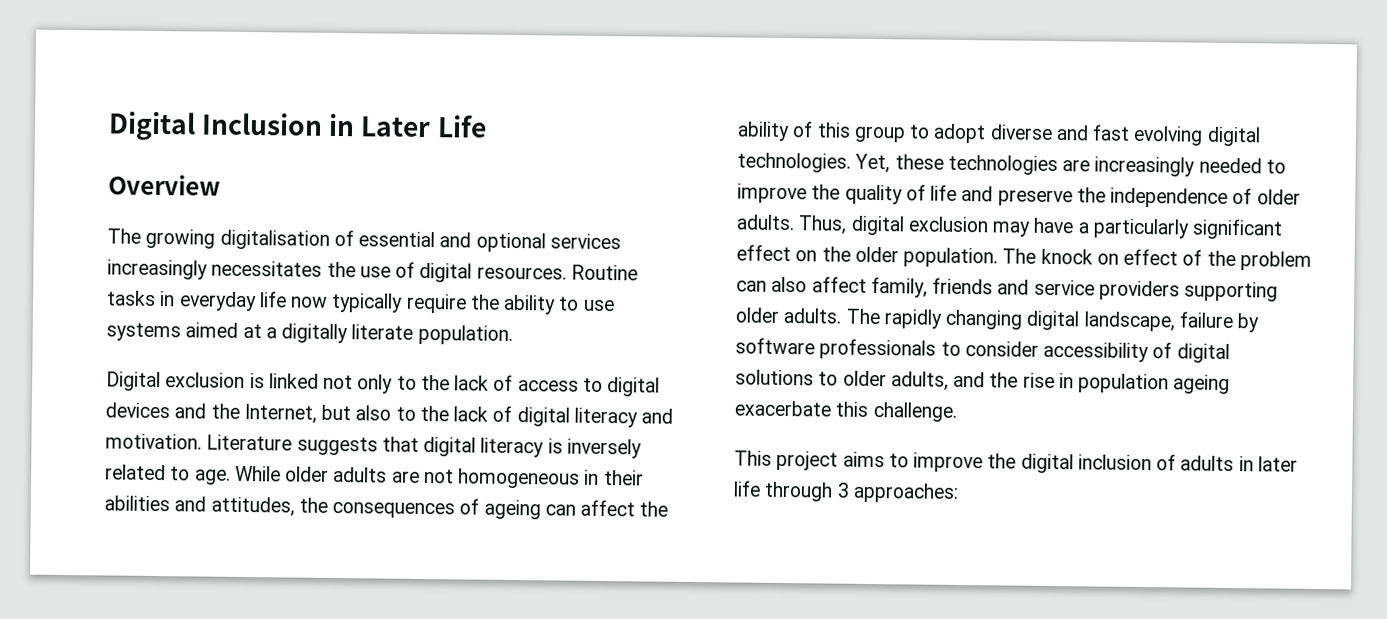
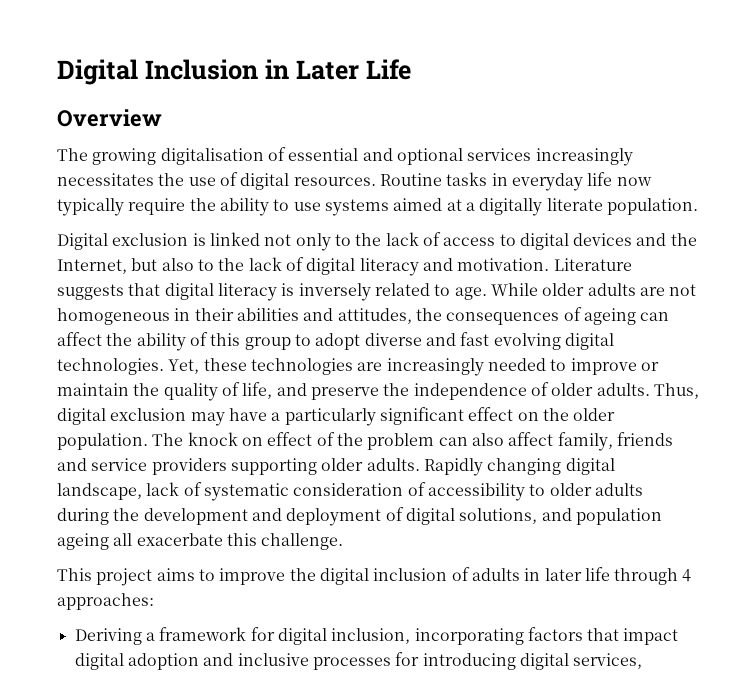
- Yet, these technologies are increasingly needed to improve the quality of life and preserve the independence of older adults.
+ Yet, these technologies are increasingly needed to improve or maintain the quality of life, and preserve the independence of older adults.
- The rapidly changing digital landscape, failure by software professionals to consider accessibility of digital solutions to older adults, and the rise in population ageing exacerbate this challenge.
+ Rapidly changing digital landscape, lack of systematic consideration of accessibility to older adults during the development and deployment of digital solutions, and population ageing all exacerbate this challenge.
- This project aims to improve the digital inclusion of adults in later life through 3 approaches:
+ This project aims to improve the digital inclusion of adults in later life through 4 approaches:
+ Deriving a framework for digital inclusion, incorporating factors that impact digital adoption and inclusive processes for introducing digital services,

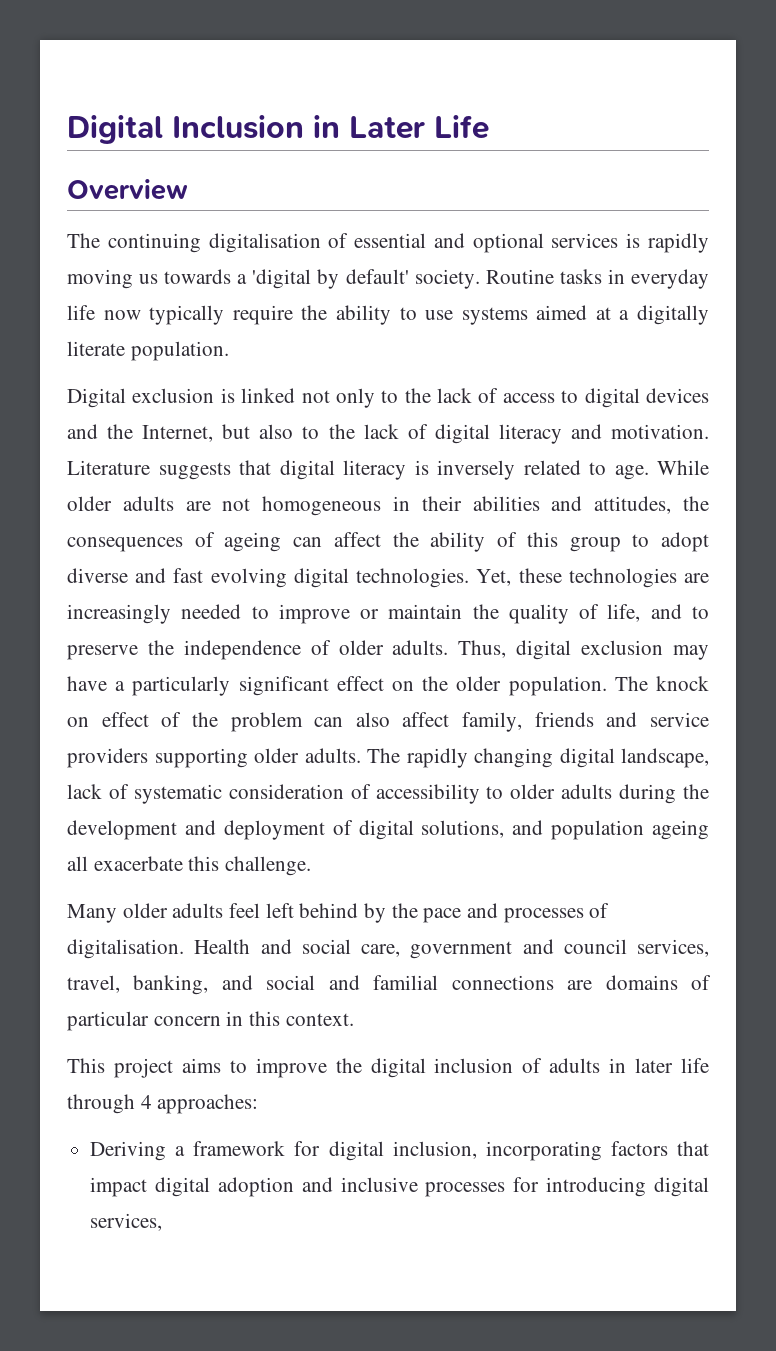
- The growing digitalisation of essential and optional services increasingly necessitates the use of digital resources.
+ The continuing digitalisation of essential and optional services is rapidly moving us towards a 'digital by default' society.
- Yet, these technologies are increasingly needed to improve or maintain the quality of life, and preserve the independence of older adults.
+ Yet, these technologies are increasingly needed to improve or maintain the quality of life, and to preserve the independence of older adults.
- Rapidly changing digital landscape, lack of systematic consideration of accessibility to older adults during the development and deployment of digital solutions, and population ageing all exacerbate this challenge.
+ The rapidly changing digital landscape, lack of systematic consideration of accessibility to older adults during the development and deployment of digital solutions, and population ageing all exacerbate this challenge.
+ Many older adults feel left behind by the pace and processes of digitalisation. Health and social care, government and council services, travel, banking, and social and familial connections are domains of particular concern in this context.

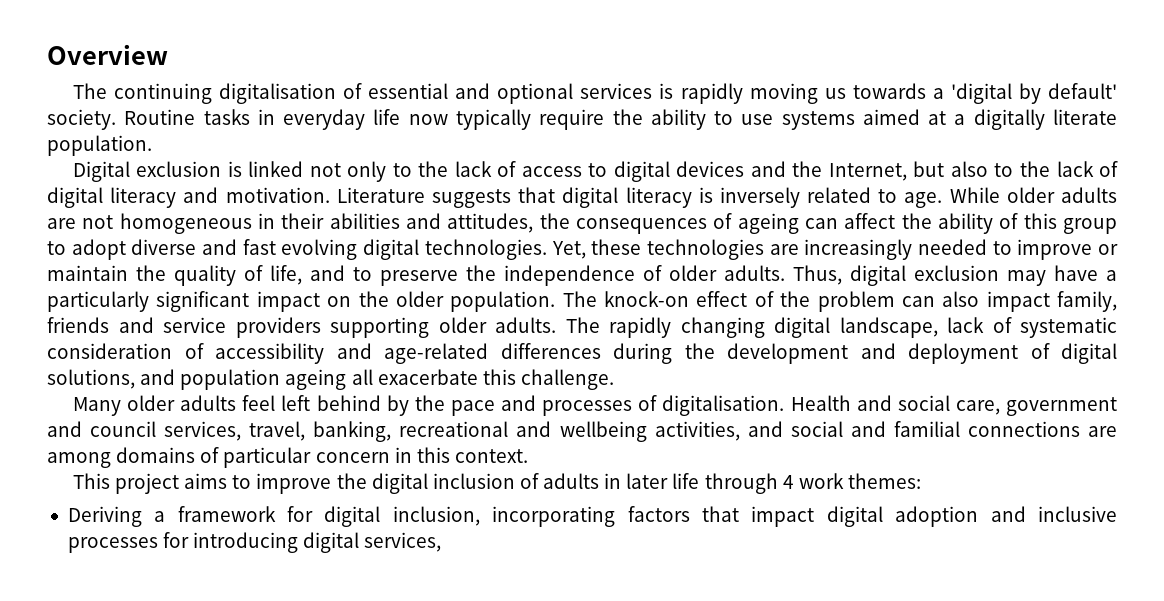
- Digital Inclusion in Later Life
- Thus, digital exclusion may have a particularly significant effect on the older population.
+ Thus, digital exclusion may have a particularly significant impact on the older population.
- The knock on effect of the problem can also affect family, friends and service providers supporting older adults.
+ The knock-on effect of the problem can also impact family, friends and service providers supporting older adults.
- The rapidly changing digital landscape, lack of systematic consideration of accessibility to older adults during the development and deployment of digital solutions, and population ageing all exacerbate this challenge.
+ The rapidly changing digital landscape, lack of systematic consideration of accessibility and age-related differences during the development and deployment of digital solutions, and population ageing all exacerbate this challenge.
- Health and social care, government and council services, travel, banking, and social and familial connections are domains of particular concern in this context.
+ Health and social care, government and council services, travel, banking, recreational and wellbeing activities, and social and familial connections are among domains of particular concern in this context.
- This project aims to improve the digital inclusion of adults in later life through 4 approaches:
+ This project aims to improve the digital inclusion of adults in later life through 4 work themes:

